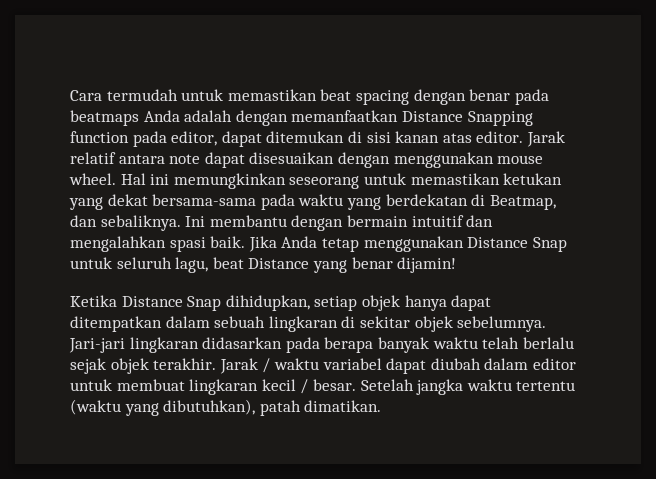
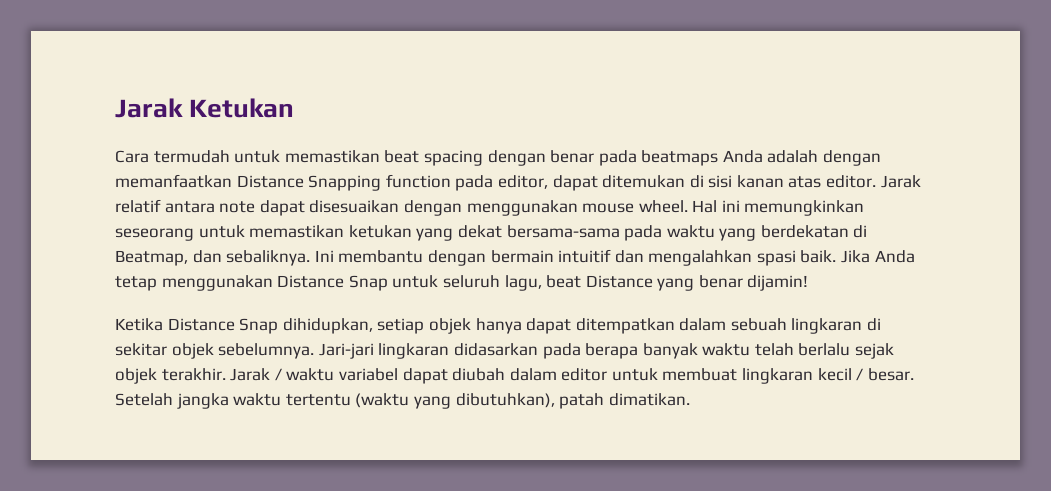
+ Jarak Ketukan

